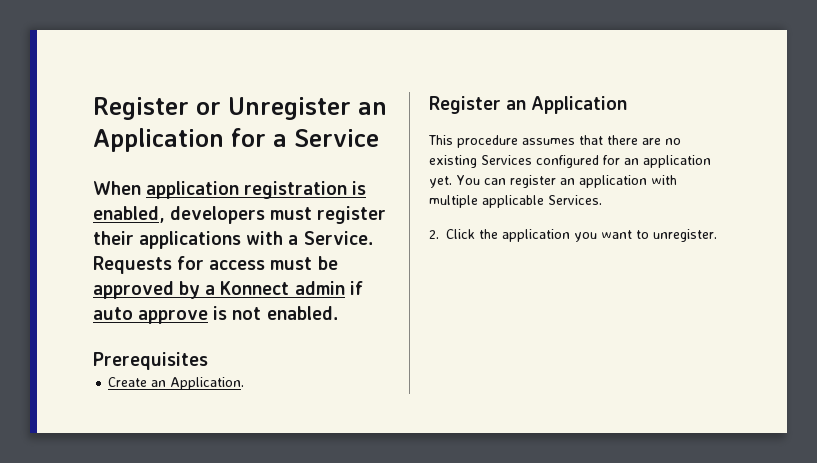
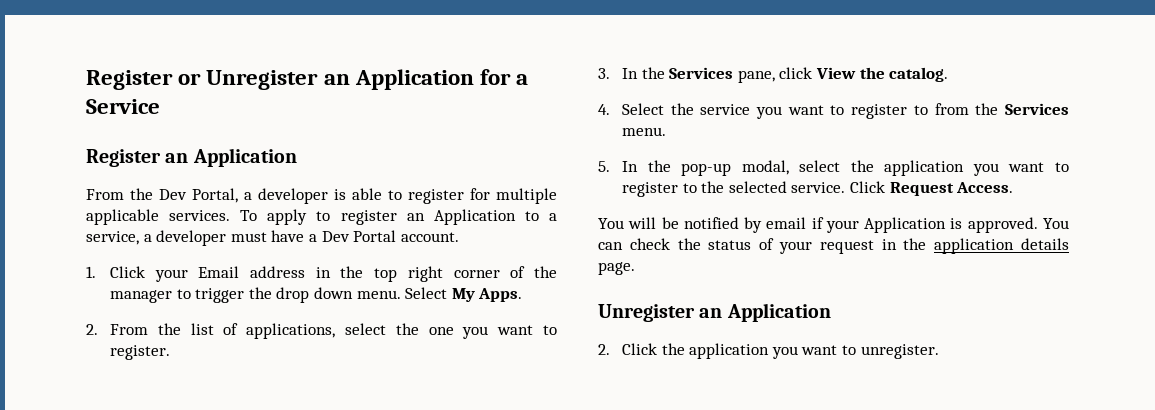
- When application registration is enabled, developers must register their applications with a Service. Requests for access must be approved by a Konnect admin if auto approve is not enabled.
- Prerequisites
- Create an Application.
  Register an Application
- This procedure assumes that there are no existing Services configured for an application yet. You can register an application with multiple applicable Services.
+ From the Dev Portal, a developer is able to register for multiple applicable services. To apply to register an Application to a service, a developer must have a Dev Portal account.
+ 1. Click your Email address in the top right corner of the manager to trigger the drop down menu. Select My Apps.
+ 2. From the list of applications, select the one you want to register.
+ 3. In the Services pane, click View the catalog.
+ 4. Select the service you want to register to from the Services menu.
+ 5. In the pop-up modal, select the application you want to register to the selected service. Click Request Access.
+ You will be notified by email if your Application is approved. You can check the status of your request in the application details page.
+ Unregister an Application

